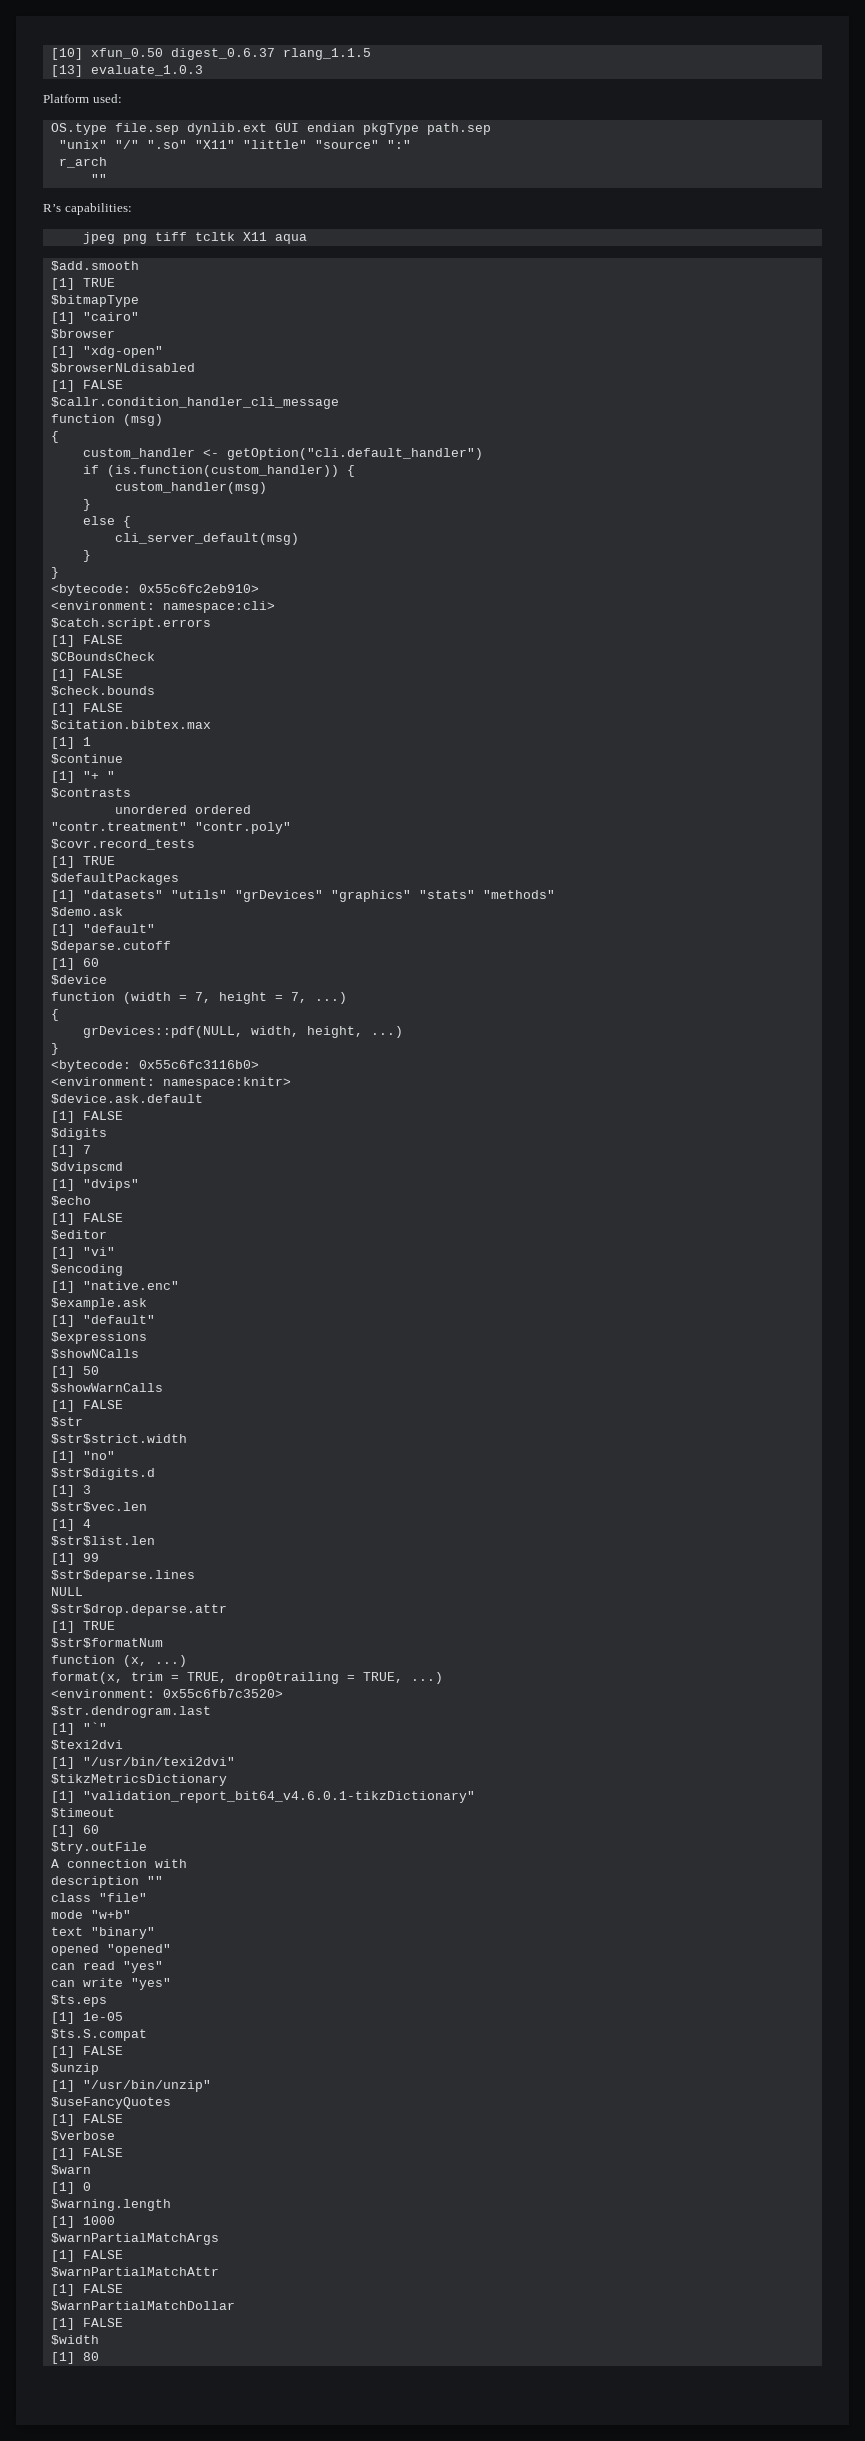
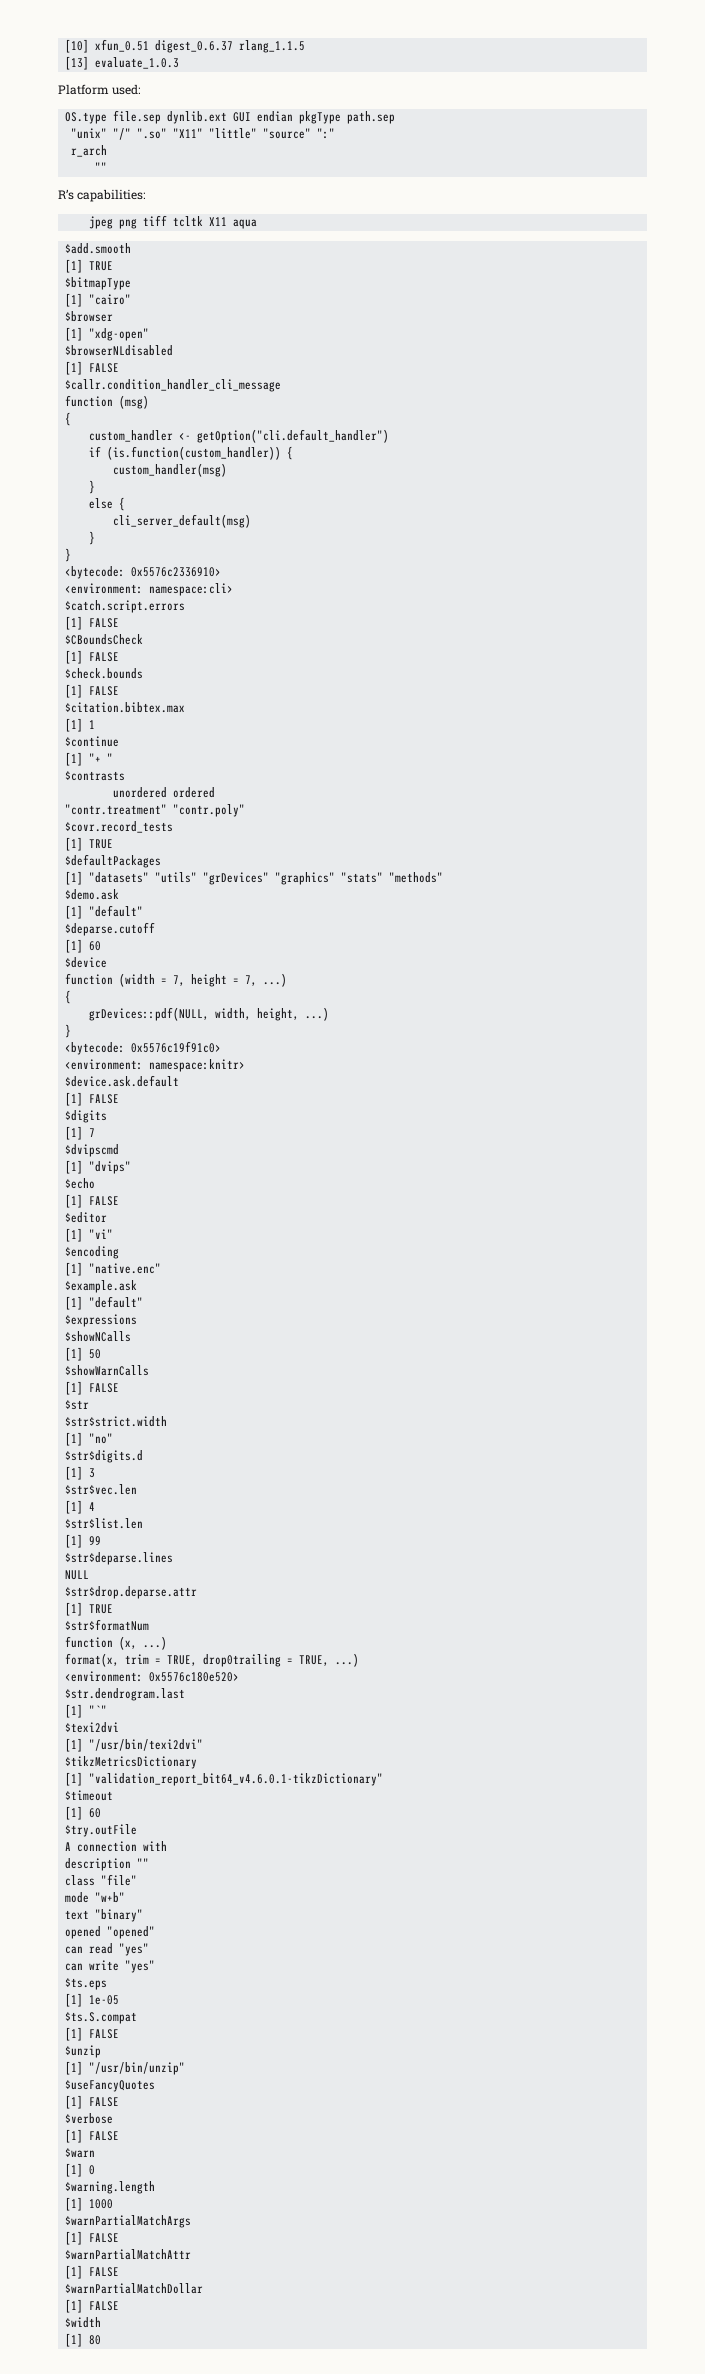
- [10] xfun_0.50 digest_0.6.37 rlang_1.1.5
+ [10] xfun_0.51 digest_0.6.37 rlang_1.1.5
- <bytecode: 0x55c6fc2eb910>
+ <bytecode: 0x5576c2336910>
- <bytecode: 0x55c6fc3116b0>
+ <bytecode: 0x5576c19f91c0>
- <environment: 0x55c6fb7c3520>
+ <environment: 0x5576c180e520>

